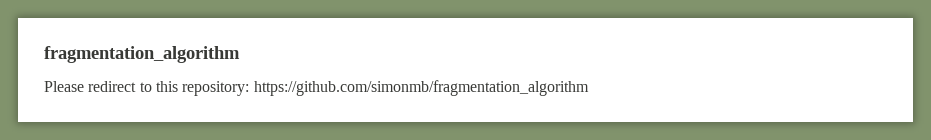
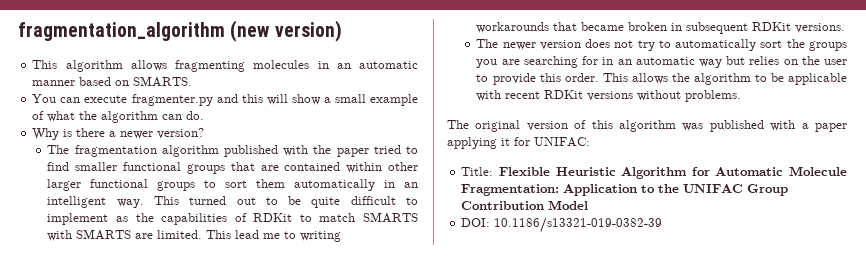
- fragmentation_algorithm
- Please redirect to this repository: https://github.com/simonmb/fragmentation_algorithm
+ fragmentation_algorithm (new version)
+ This algorithm allows fragmenting molecules in an automatic manner based on SMARTS.
+ You can execute fragmenter.py and this will show a small example of what the algorithm can do.
+ Why is there a newer version?
+ The fragmentation algorithm published with the paper tried to find smaller functional groups that are contained within other larger functional groups to sort them automatically in an intelligent way. This turned out to be quite difficult to implement as the capabilities of RDKit to match SMARTS with SMARTS are limited. This lead me to writing workarounds that became broken in subsequent RDKit versions.
+ The newer version does not try to automatically sort the groups you are searching for in an automatic way but relies on the user to provide this order. This allows the algorithm to be applicable with recent RDKit versions without problems.
+ The original version of this algorithm was published with a paper applying it for UNIFAC:
+ Title: Flexible Heuristic Algorithm for Automatic Molecule Fragmentation: Application to the UNIFAC Group Contribution Model
+ DOI: 10.1186/s13321-019-0382-39

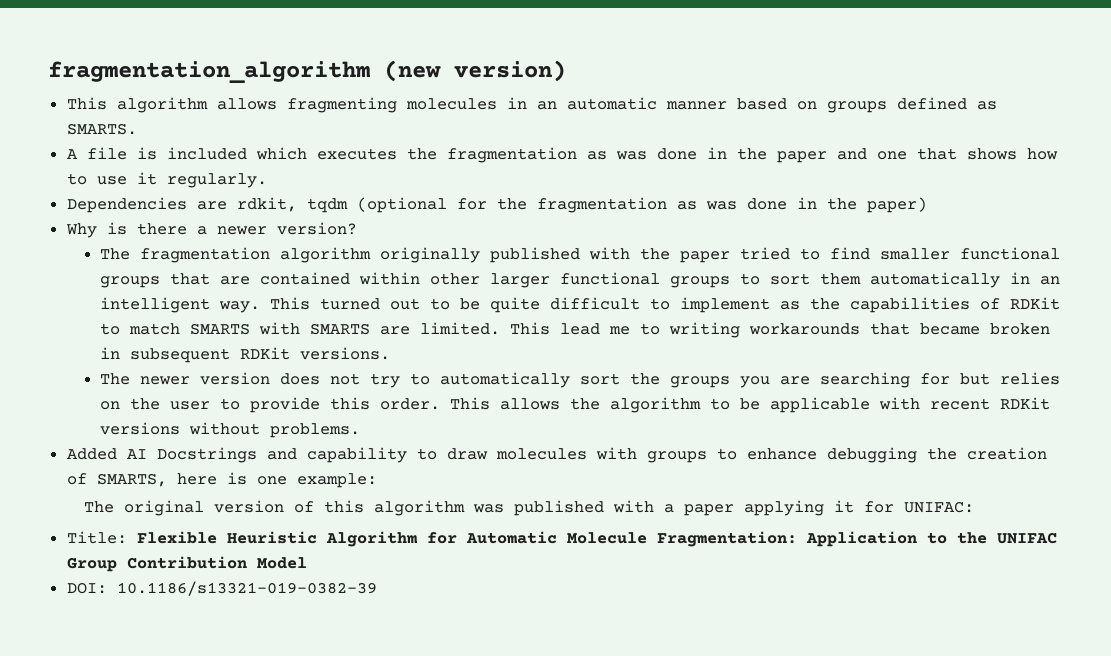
- This algorithm allows fragmenting molecules in an automatic manner based on SMARTS.
- You can execute fragmenter.py and this will show a small example of what the algorithm can do.
+ This algorithm allows fragmenting molecules in an automatic manner based on groups defined as SMARTS.
+ A file is included which executes the fragmentation as was done in the paper and one that shows how to use it regularly.
+ Dependencies are rdkit, tqdm (optional for the fragmentation as was done in the paper)
- The fragmentation algorithm published with the paper tried to find smaller functional groups that are contained within other larger functional groups to sort them automatically in an intelligent way.
+ The fragmentation algorithm originally published with the paper tried to find smaller functional groups that are contained within other larger functional groups to sort them automatically in an intelligent way.
- The newer version does not try to automatically sort the groups you are searching for in an automatic way but relies on the user to provide this order.
+ The newer version does not try to automatically sort the groups you are searching for but relies on the user to provide this order.
+ Added AI Docstrings and capability to draw molecules with groups to enhance debugging the creation of SMARTS, here is one example:

